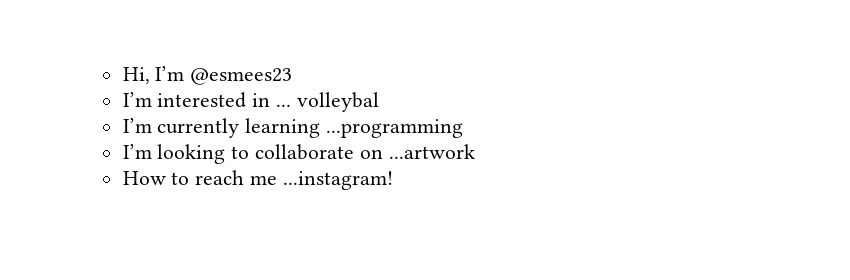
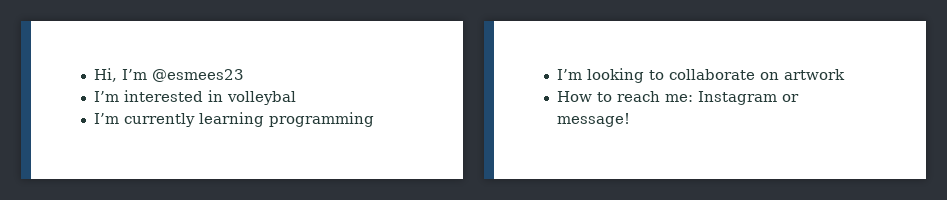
- I’m interested in ... volleybal
+ I’m interested in volleybal
- I’m currently learning ...programming
+ I’m currently learning programming
- I’m looking to collaborate on ...artwork
+ I’m looking to collaborate on artwork
- How to reach me ...instagram!
+ How to reach me: Instagram or message!

